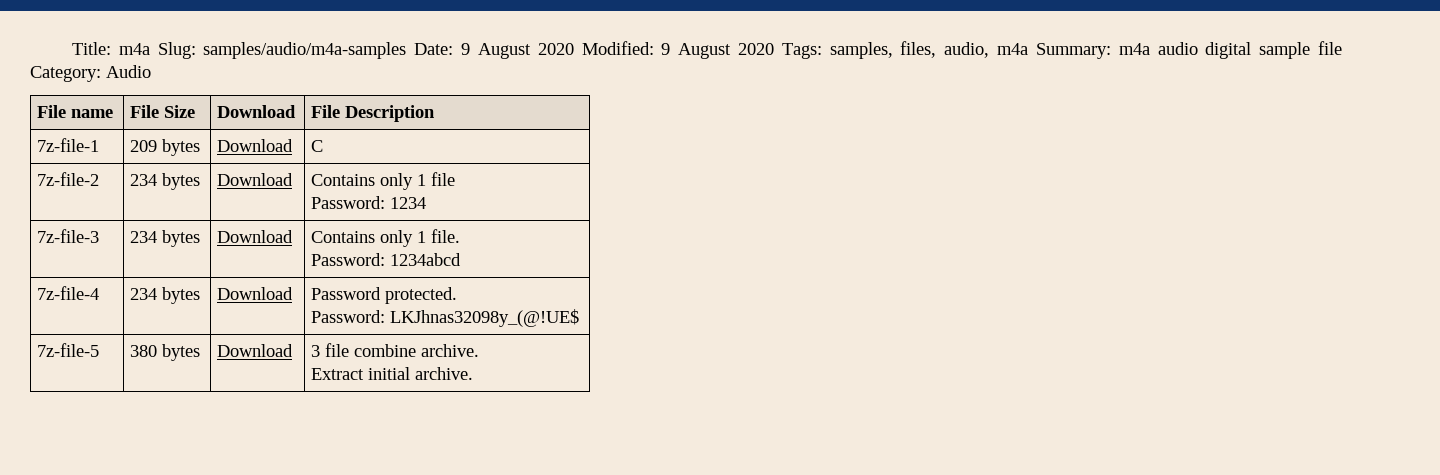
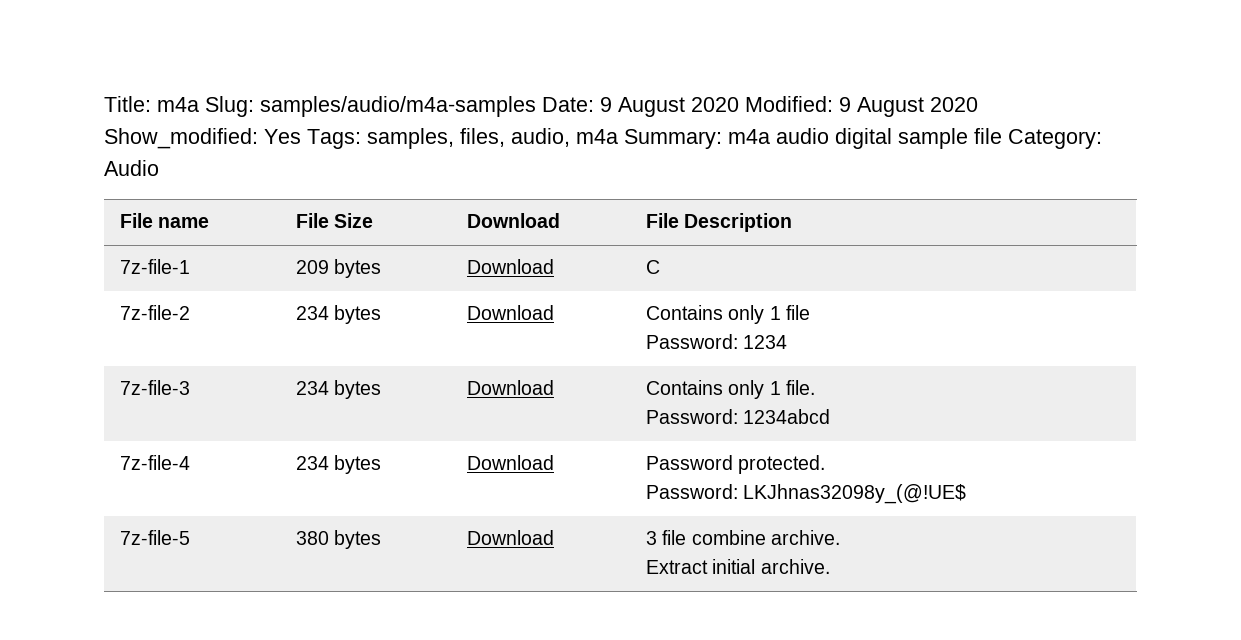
- Title: m4a Slug: samples/audio/m4a-samples Date: 9 August 2020 Modified: 9 August 2020 Tags: samples, files, audio, m4a Summary: m4a audio digital sample file Category: Audio
+ Title: m4a Slug: samples/audio/m4a-samples Date: 9 August 2020 Modified: 9 August 2020 Show_modified: Yes Tags: samples, files, audio, m4a Summary: m4a audio digital sample file Category: Audio

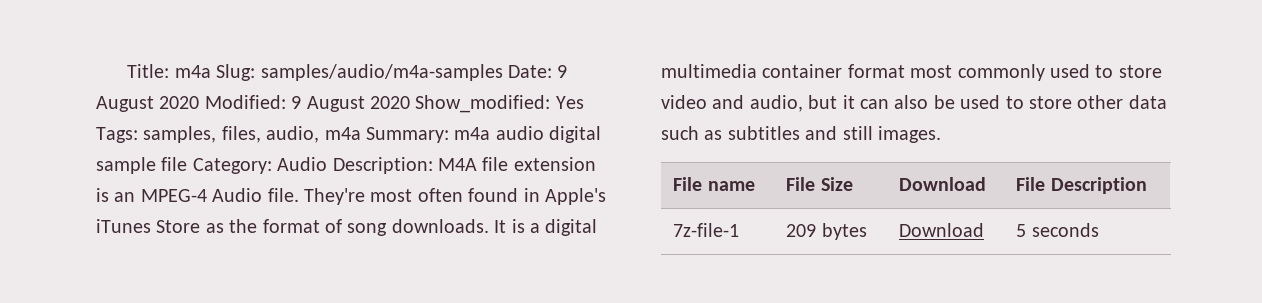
- Title: m4a Slug: samples/audio/m4a-samples Date: 9 August 2020 Modified: 9 August 2020 Show_modified: Yes Tags: samples, files, audio, m4a Summary: m4a audio digital sample file Category: Audio
+ Title: m4a Slug: samples/audio/m4a-samples Date: 9 August 2020 Modified: 9 August 2020 Show_modified: Yes Tags: samples, files, audio, m4a Summary: m4a audio digital sample file Category: Audio Description: M4A file extension is an MPEG-4 Audio file. They're most often found in Apple's iTunes Store as the format of song downloads. It is a digital multimedia container format most commonly used to store video and audio, but it can also be used to store other data such as subtitles and still images.
- 7z-file-1 | 209 bytes | Download | C
- 7z-file-2 | 234 bytes | Download | Contains only 1 file
- Password: 1234
- 7z-file-3 | 234 bytes | Download | Contains only 1 file.
- Password: 1234abcd
- 7z-file-4 | 234 bytes | Download | Password protected.
- Password: LKJhnas32098y_(@!UE$
- 7z-file-5 | 380 bytes | Download | 3 file combine archive.
- Extract initial archive.
+ 7z-file-1 | 209 bytes | Download | 5 seconds

